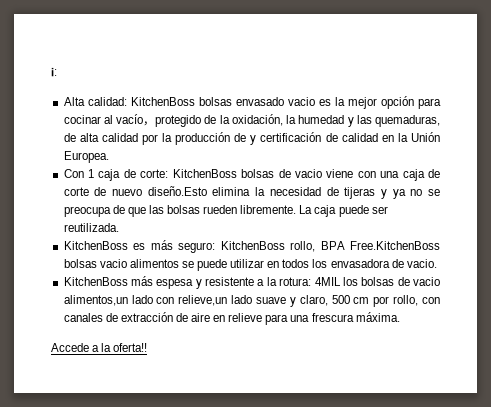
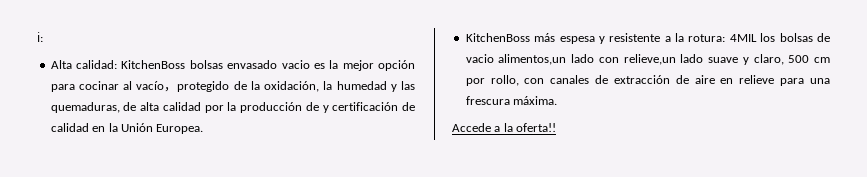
- Con 1 caja de corte: KitchenBoss bolsas de vacio viene con una caja de corte de nuevo diseño.Esto elimina la necesidad de tijeras y ya no se preocupa de que las bolsas rueden libremente. La caja puede ser reutilizada.
- KitchenBoss es más seguro: KitchenBoss rollo, BPA Free.KitchenBoss bolsas vacio alimentos se puede utilizar en todos los envasadora de vacio.

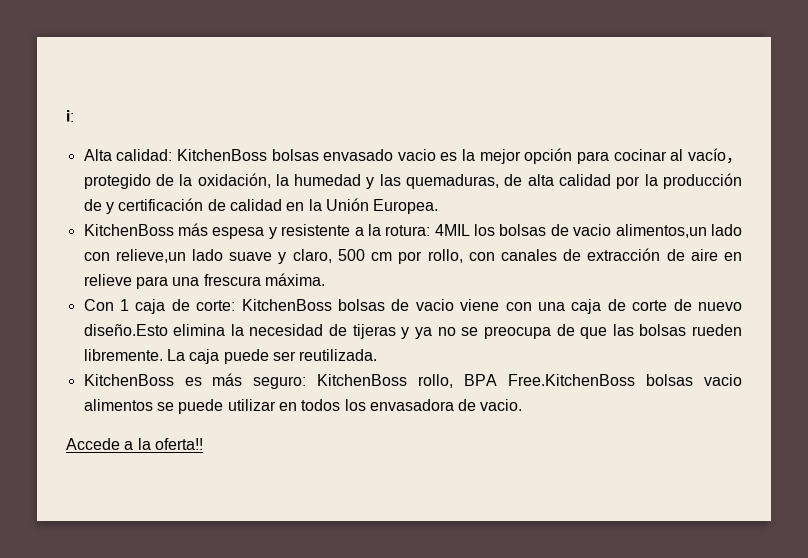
+ Con 1 caja de corte: KitchenBoss bolsas de vacio viene con una caja de corte de nuevo diseño.Esto elimina la necesidad de tijeras y ya no se preocupa de que las bolsas rueden libremente. La caja puede ser reutilizada.
+ KitchenBoss es más seguro: KitchenBoss rollo, BPA Free.KitchenBoss bolsas vacio alimentos se puede utilizar en todos los envasadora de vacio.

